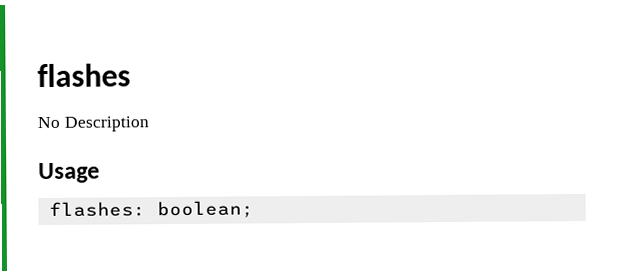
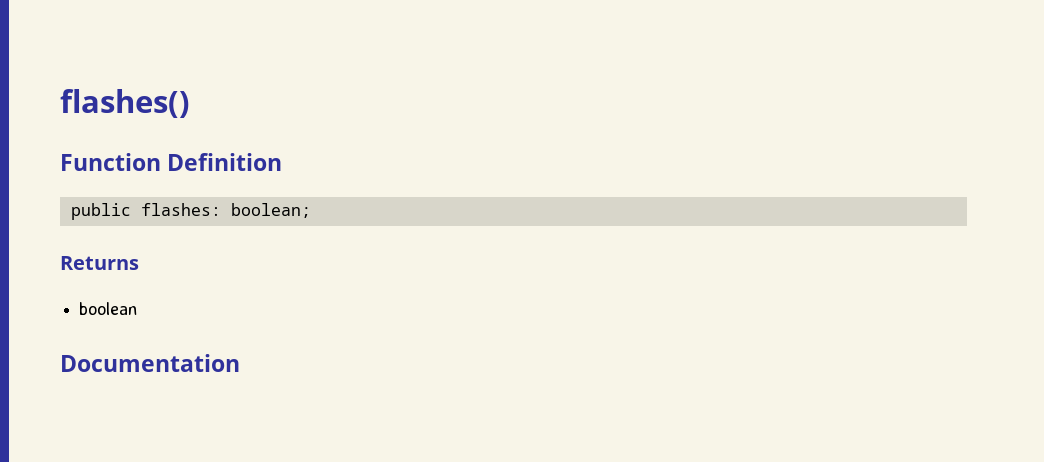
- flashes
- No Description
- Usage
- flashes: boolean;
+ flashes()
+ Function Definition
+ public flashes: boolean;
+ Returns
+ boolean
+ Documentation

